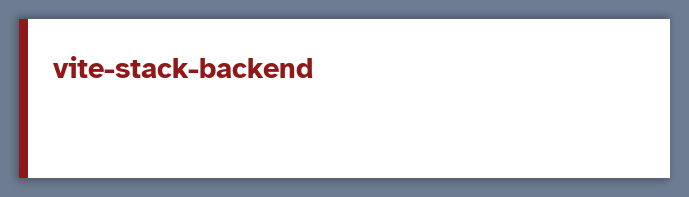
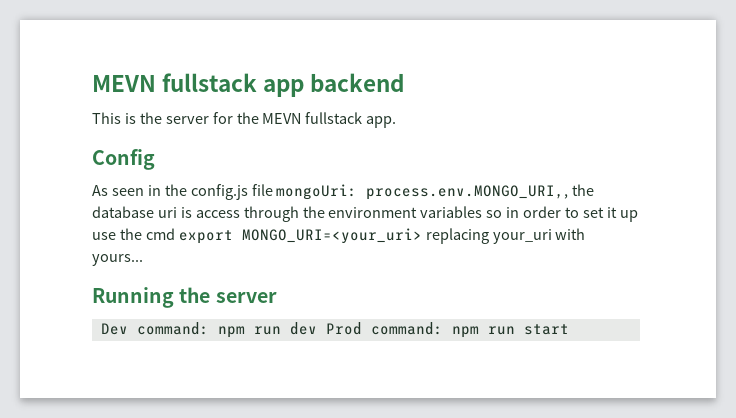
- vite-stack-backend
+ MEVN fullstack app backend
+ This is the server for the MEVN fullstack app.
+ Config
+ As seen in the config.js file mongoUri: process.env.MONGO_URI,, the database uri is access through the environment variables so in order to set it up use the cmd export MONGO_URI=<your_uri> replacing your_uri with yours...
+ Running the server
+ Dev command: npm run dev Prod command: npm run start

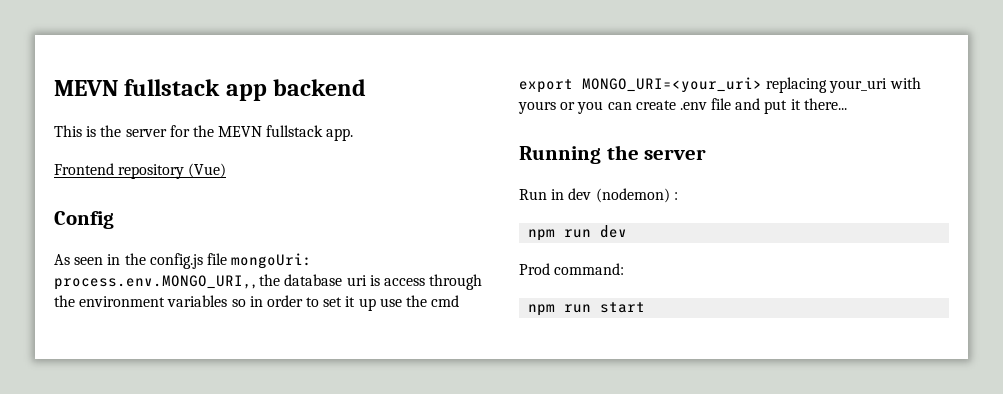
+ Frontend repository (Vue)
- As seen in the config.js file mongoUri: process.env.MONGO_URI,, the database uri is access through the environment variables so in order to set it up use the cmd export MONGO_URI=<your_uri> replacing your_uri with yours...
+ As seen in the config.js file mongoUri: process.env.MONGO_URI,, the database uri is access through the environment variables so in order to set it up use the cmd export MONGO_URI=<your_uri> replacing your_uri with yours or you can create .env file and put it there...
  Running the server
- Dev command: npm run dev Prod command: npm run start
+ Run in dev (nodemon) :
+ npm run dev
+ Prod command:
+ npm run start

